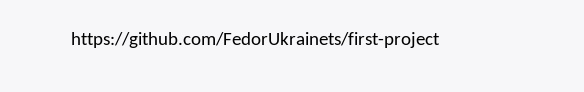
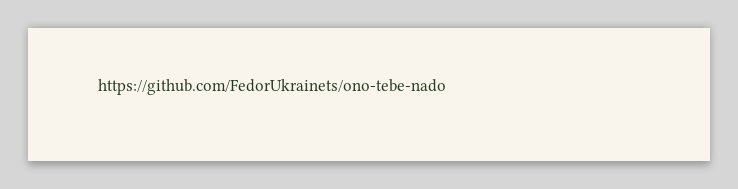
- https://github.com/FedorUkrainets/first-project
+ https://github.com/FedorUkrainets/ono-tebe-nado

